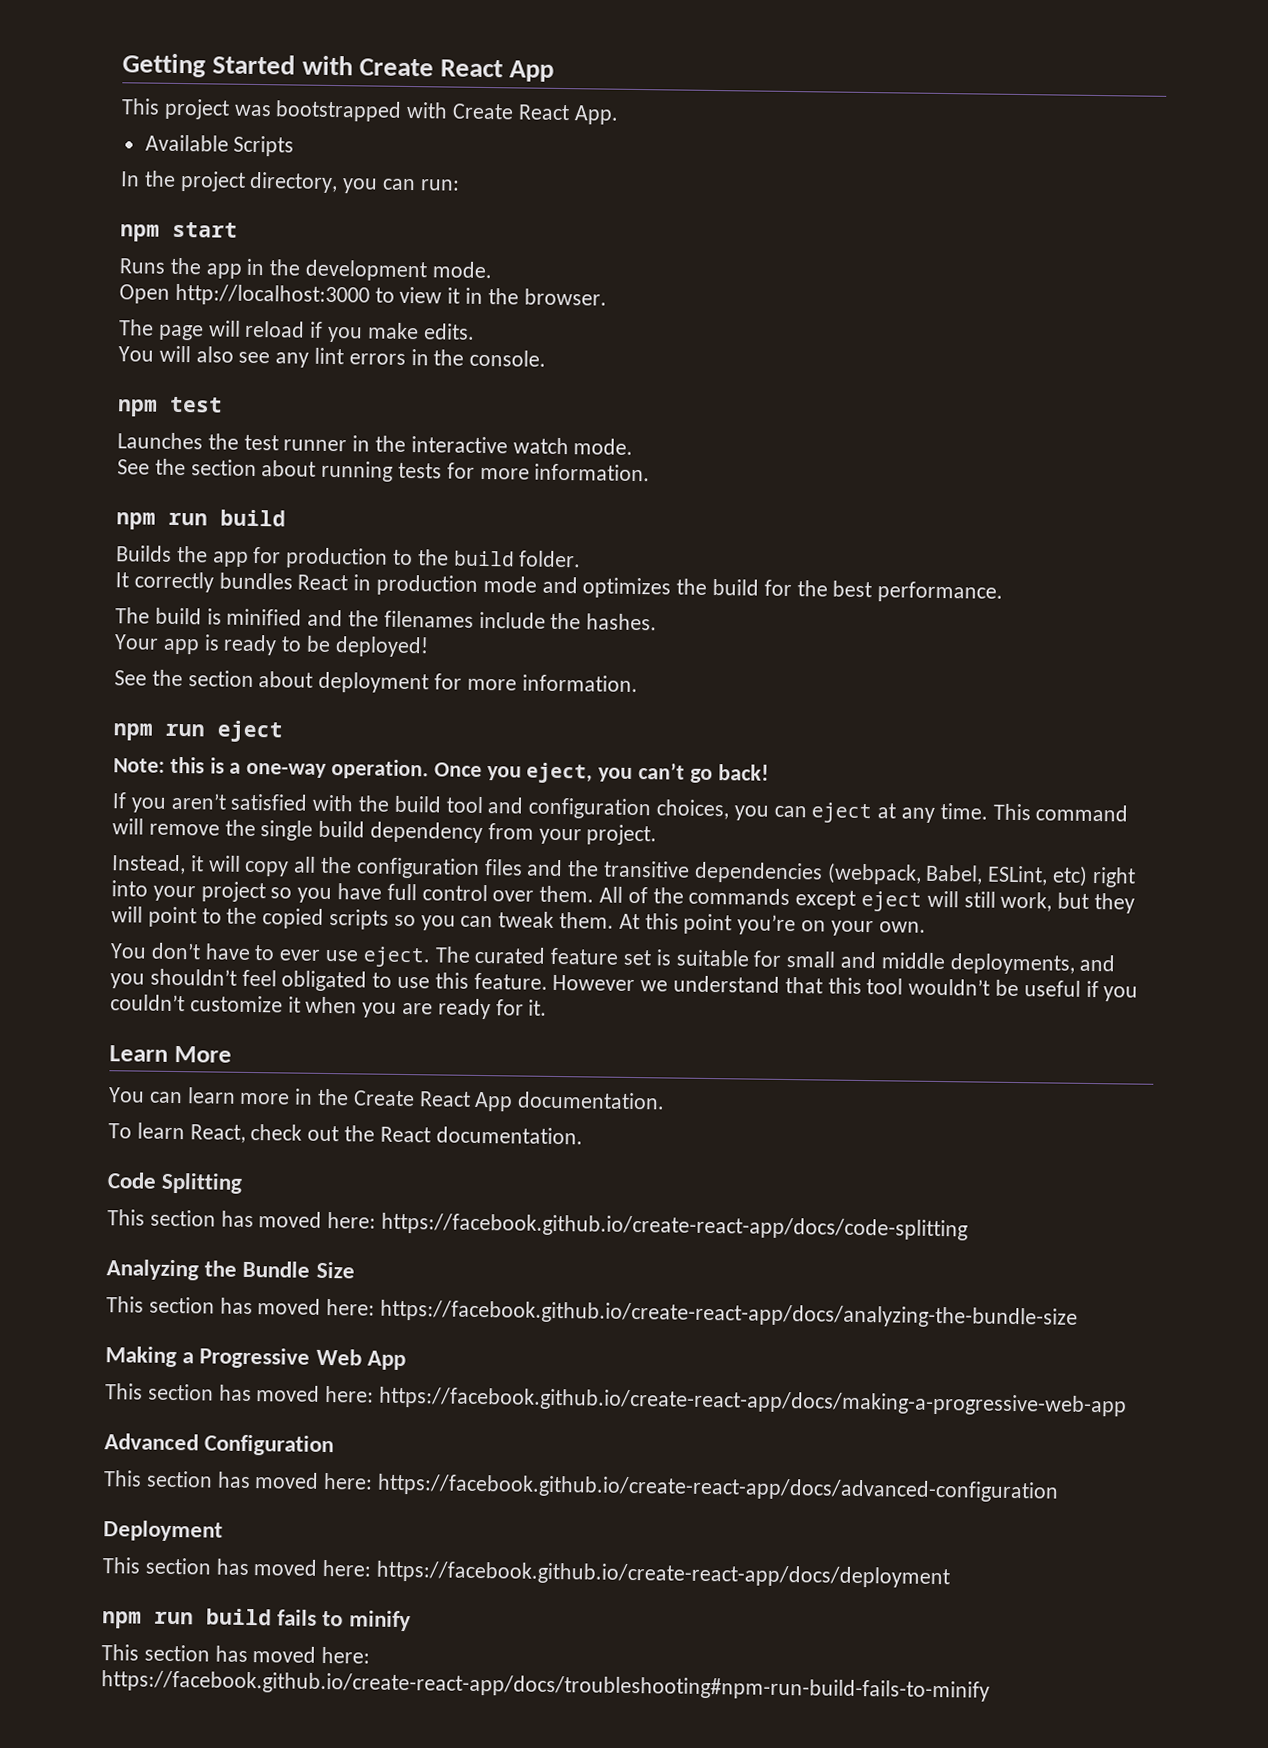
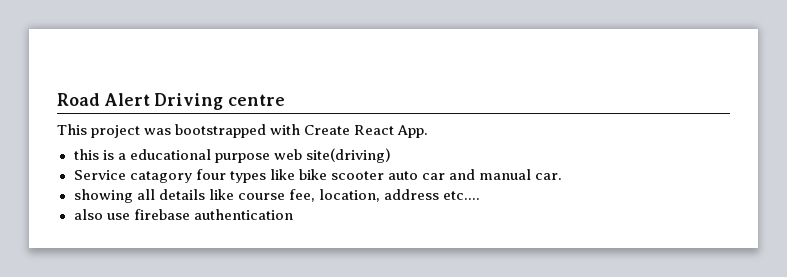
- Getting Started with Create React App
+ Road Alert Driving centre
- Available Scripts
- In the project directory, you can run:
- npm start
- Runs the app in the development mode.
- Open http://localhost:3000 to view it in the browser.
- The page will reload if you make edits.
- You will also see any lint errors in the console.
- npm test
- Launches the test runner in the interactive watch mode.
- See the section about running tests for more information.
- npm run build
- Builds the app for production to the build folder.
- It correctly bundles React in production mode and optimizes the build for the best performance.
- The build is minified and the filenames include the hashes.
- Your app is ready to be deployed!
- See the section about deployment for more information.
- npm run eject
- Note: this is a one-way operation. Once you eject, you can’t go back!
- If you aren’t satisfied with the build tool and configuration choices, you can eject at any time. This command will remove the single build dependency from your project.
- Instead, it will copy all the configuration files and the transitive dependencies (webpack, Babel, ESLint, etc) right into your project so you have full control over them. All of the commands except eject will still work, but they will point to the copied scripts so you can tweak them. At this point you’re on your own.
- You don’t have to ever use eject. The curated feature set is suitable for small and middle deployments, and you shouldn’t feel obligated to use this feature. However we understand that this tool wouldn’t be useful if you couldn’t customize it when you are ready for it.
- Learn More
- You can learn more in the Create React App documentation.
- To learn React, check out the React documentation.
- Code Splitting
- This section has moved here: https://facebook.github.io/create-react-app/docs/code-splitting
- Analyzing the Bundle Size
- This section has moved here: https://facebook.github.io/create-react-app/docs/analyzing-the-bundle-size
- Making a Progressive Web App
- This section has moved here: https://facebook.github.io/create-react-app/docs/making-a-progressive-web-app
- Advanced Configuration
- This section has moved here: https://facebook.github.io/create-react-app/docs/advanced-configuration
- Deployment
- This section has moved here: https://facebook.github.io/create-react-app/docs/deployment
- npm run build fails to minify
- This section has moved here: https://facebook.github.io/create-react-app/docs/troubleshooting#npm-run-build-fails-to-minify
+ this is a educational purpose web site(driving)
+ Service catagory four types like bike scooter auto car and manual car.
+ showing all details like course fee, location, address etc....
+ also use firebase authentication

